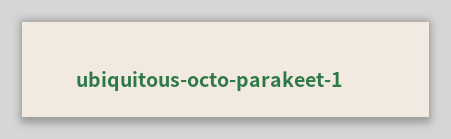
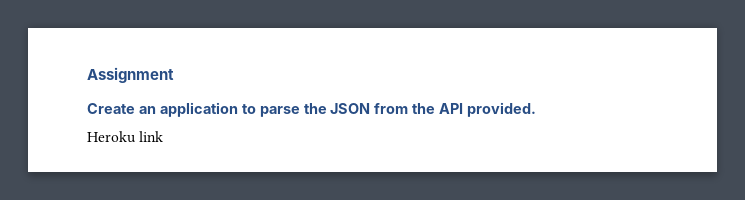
- ubiquitous-octo-parakeet-1
+ Assignment
+ Create an application to parse the JSON from the API provided.
+ Heroku link

